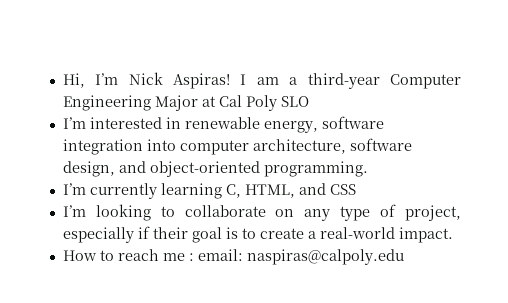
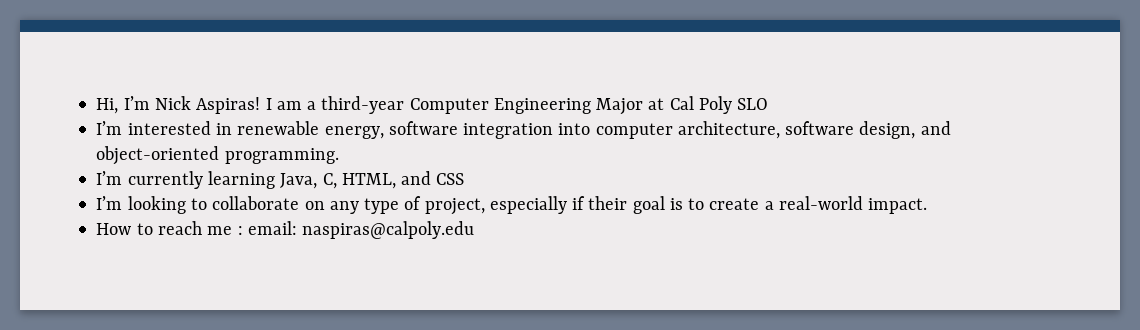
- I’m currently learning C, HTML, and CSS
+ I’m currently learning Java, C, HTML, and CSS

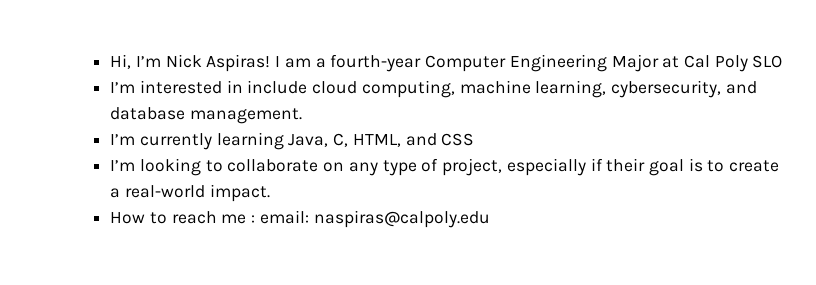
- I am a third-year Computer Engineering Major at Cal Poly SLO
+ I am a fourth-year Computer Engineering Major at Cal Poly SLO
- I’m interested in renewable energy, software integration into computer architecture, software design, and object-oriented programming.
+ I’m interested in include cloud computing, machine learning, cybersecurity, and database management.

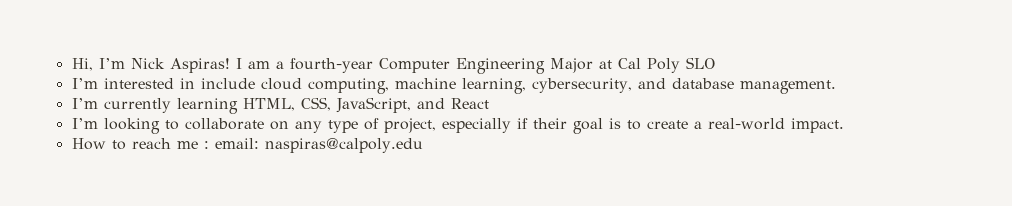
- I’m currently learning Java, C, HTML, and CSS
+ I’m currently learning HTML, CSS, JavaScript, and React

